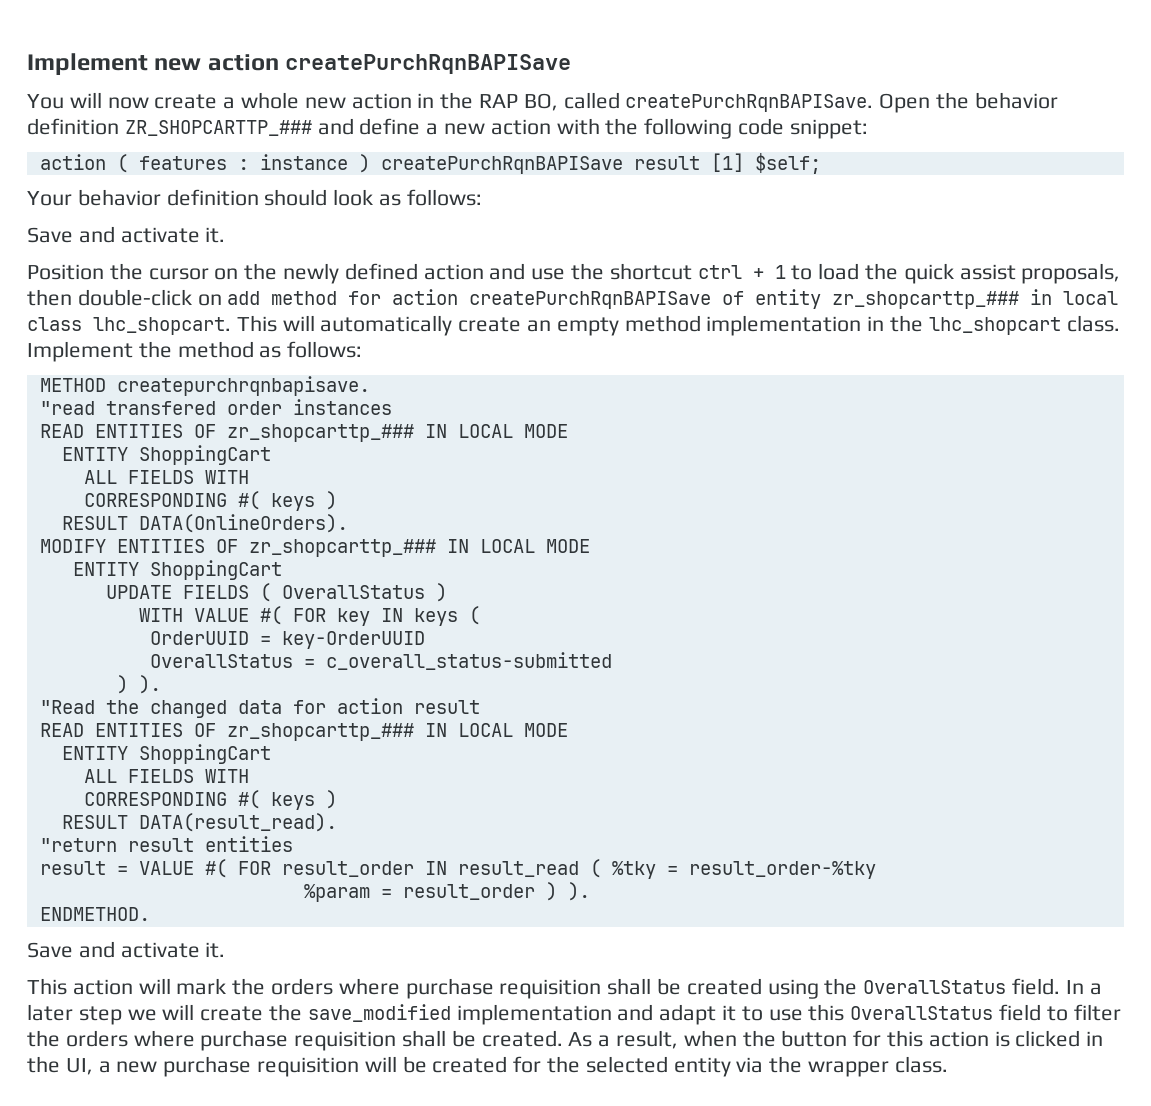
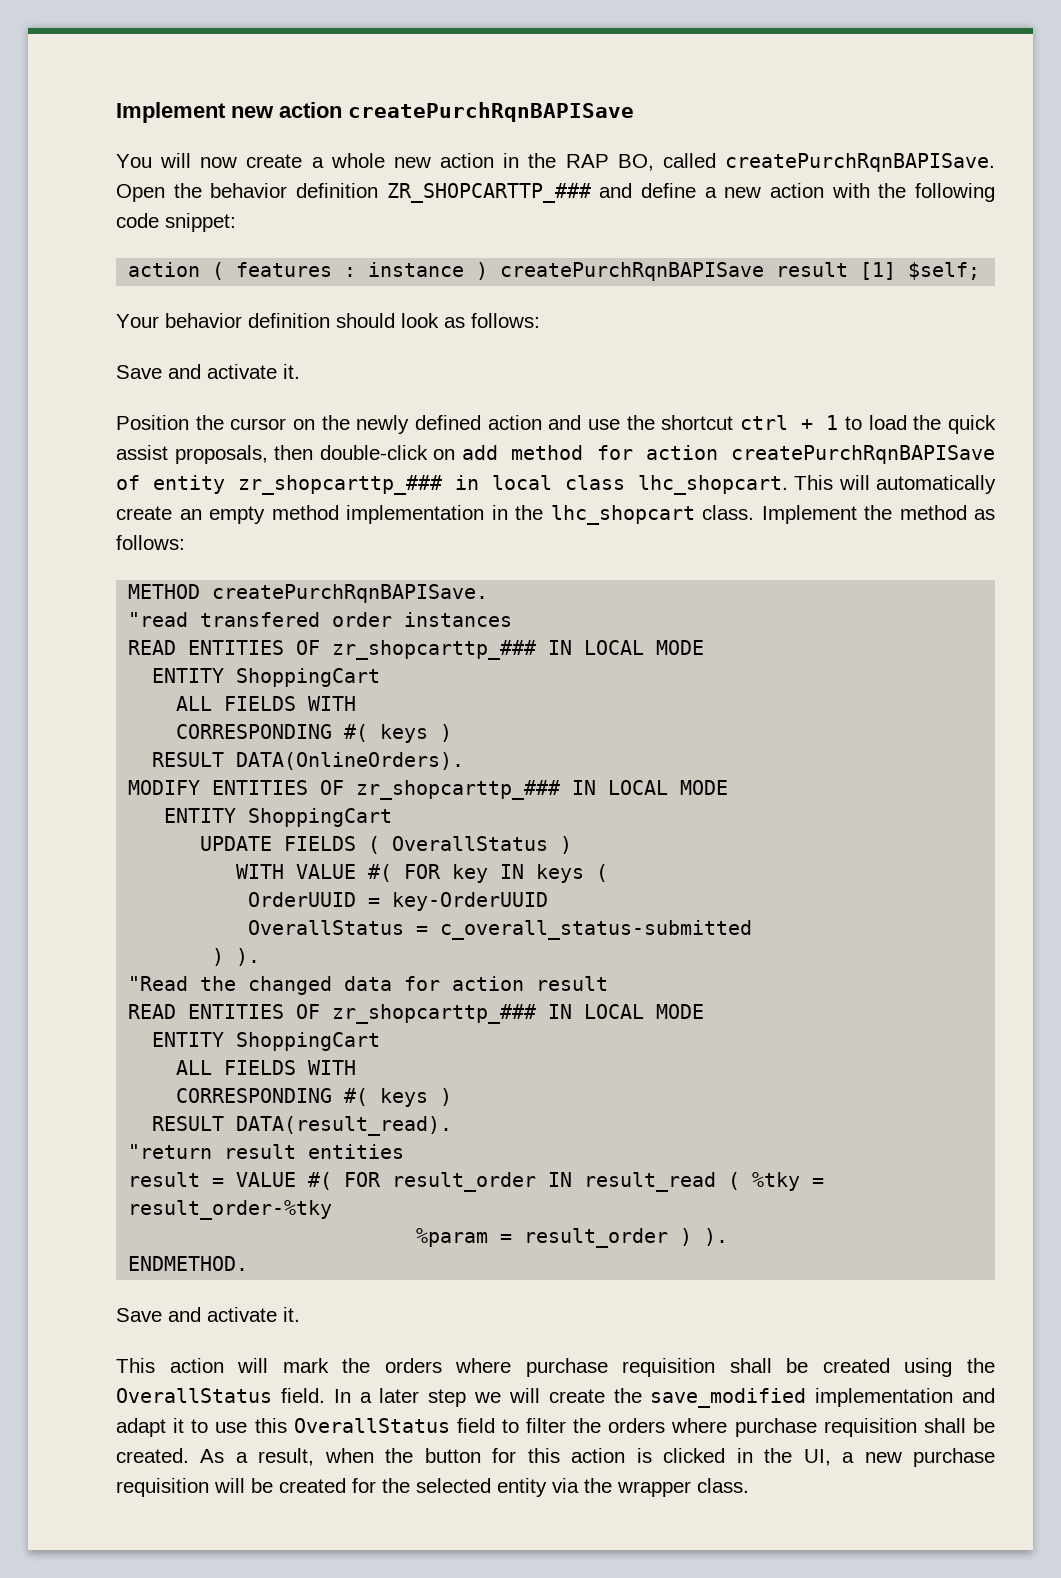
- METHOD createpurchrqnbapisave.
+ METHOD createPurchRqnBAPISave.

